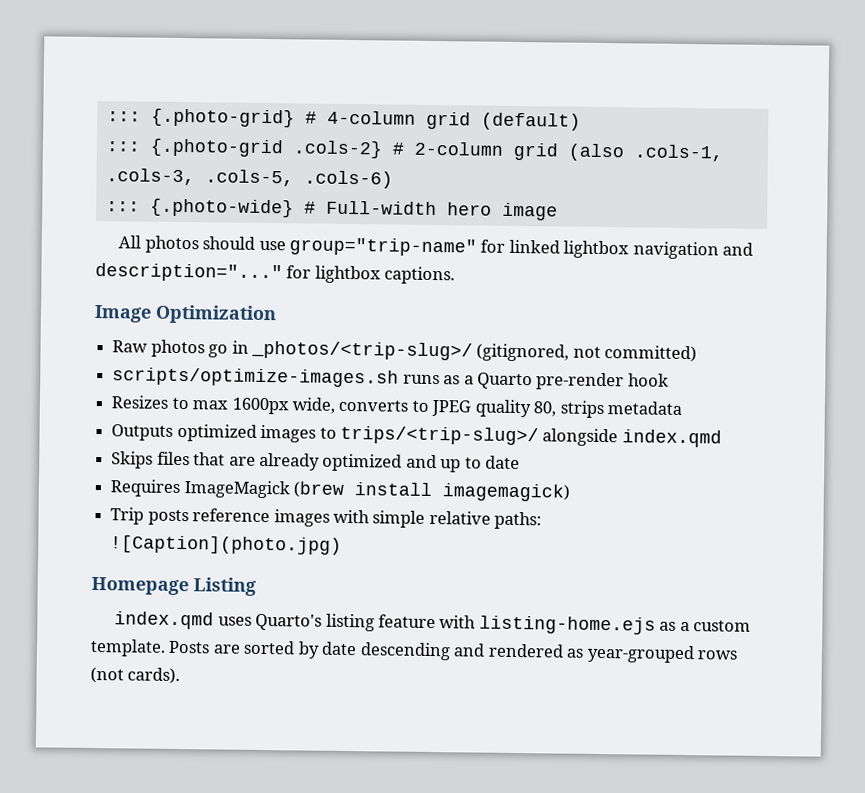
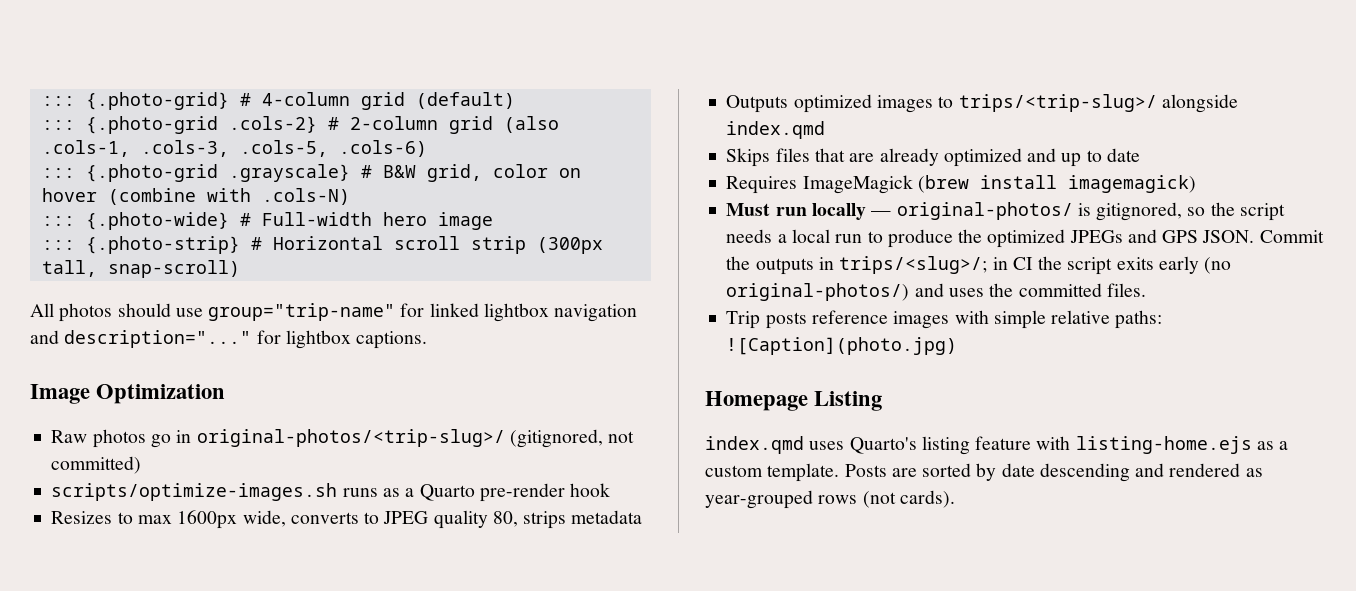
+ ::: {.photo-grid .grayscale} # B&W grid, color on hover (combine with .cols-N)
+ ::: {.photo-strip} # Horizontal scroll strip (300px tall, snap-scroll)
- Raw photos go in _photos/<trip-slug>/ (gitignored, not committed)
+ Raw photos go in original-photos/<trip-slug>/ (gitignored, not committed)
+ Must run locally — original-photos/ is gitignored, so the script needs a local run to produce the optimized JPEGs and GPS JSON. Commit the outputs in trips/<slug>/; in CI the script exits early (no original-photos/) and uses the committed files.

